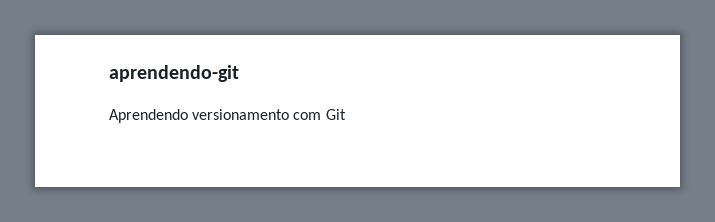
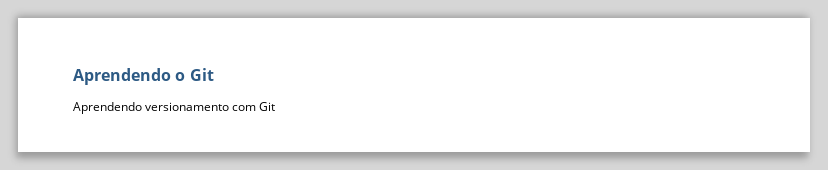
- aprendendo-git
+ Aprendendo o Git

